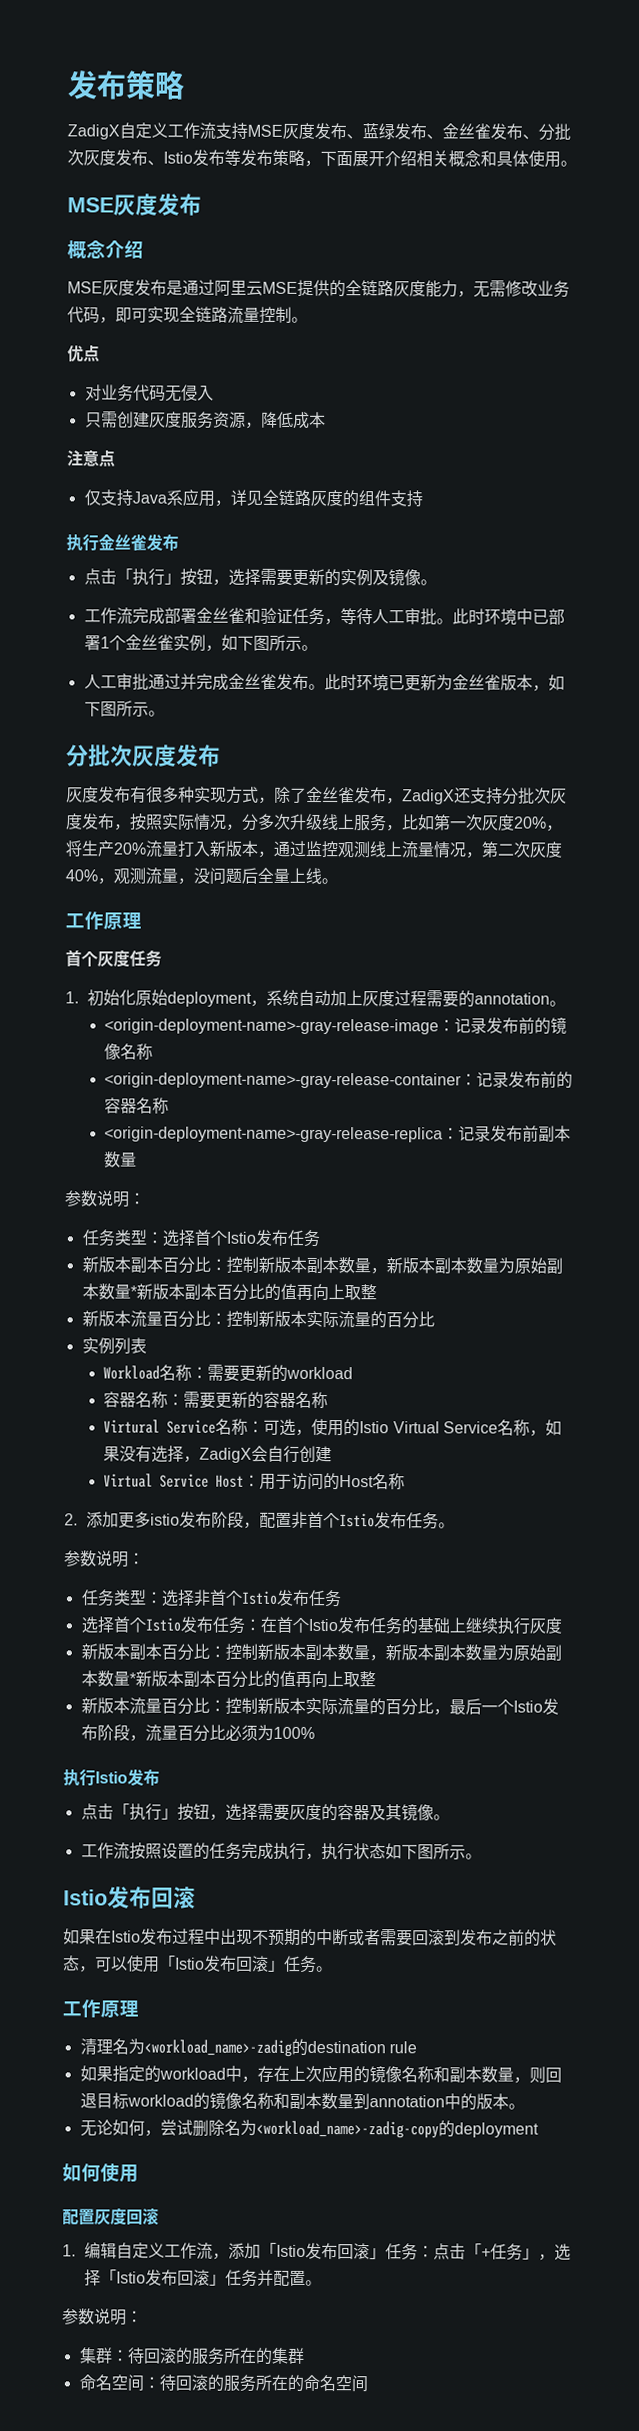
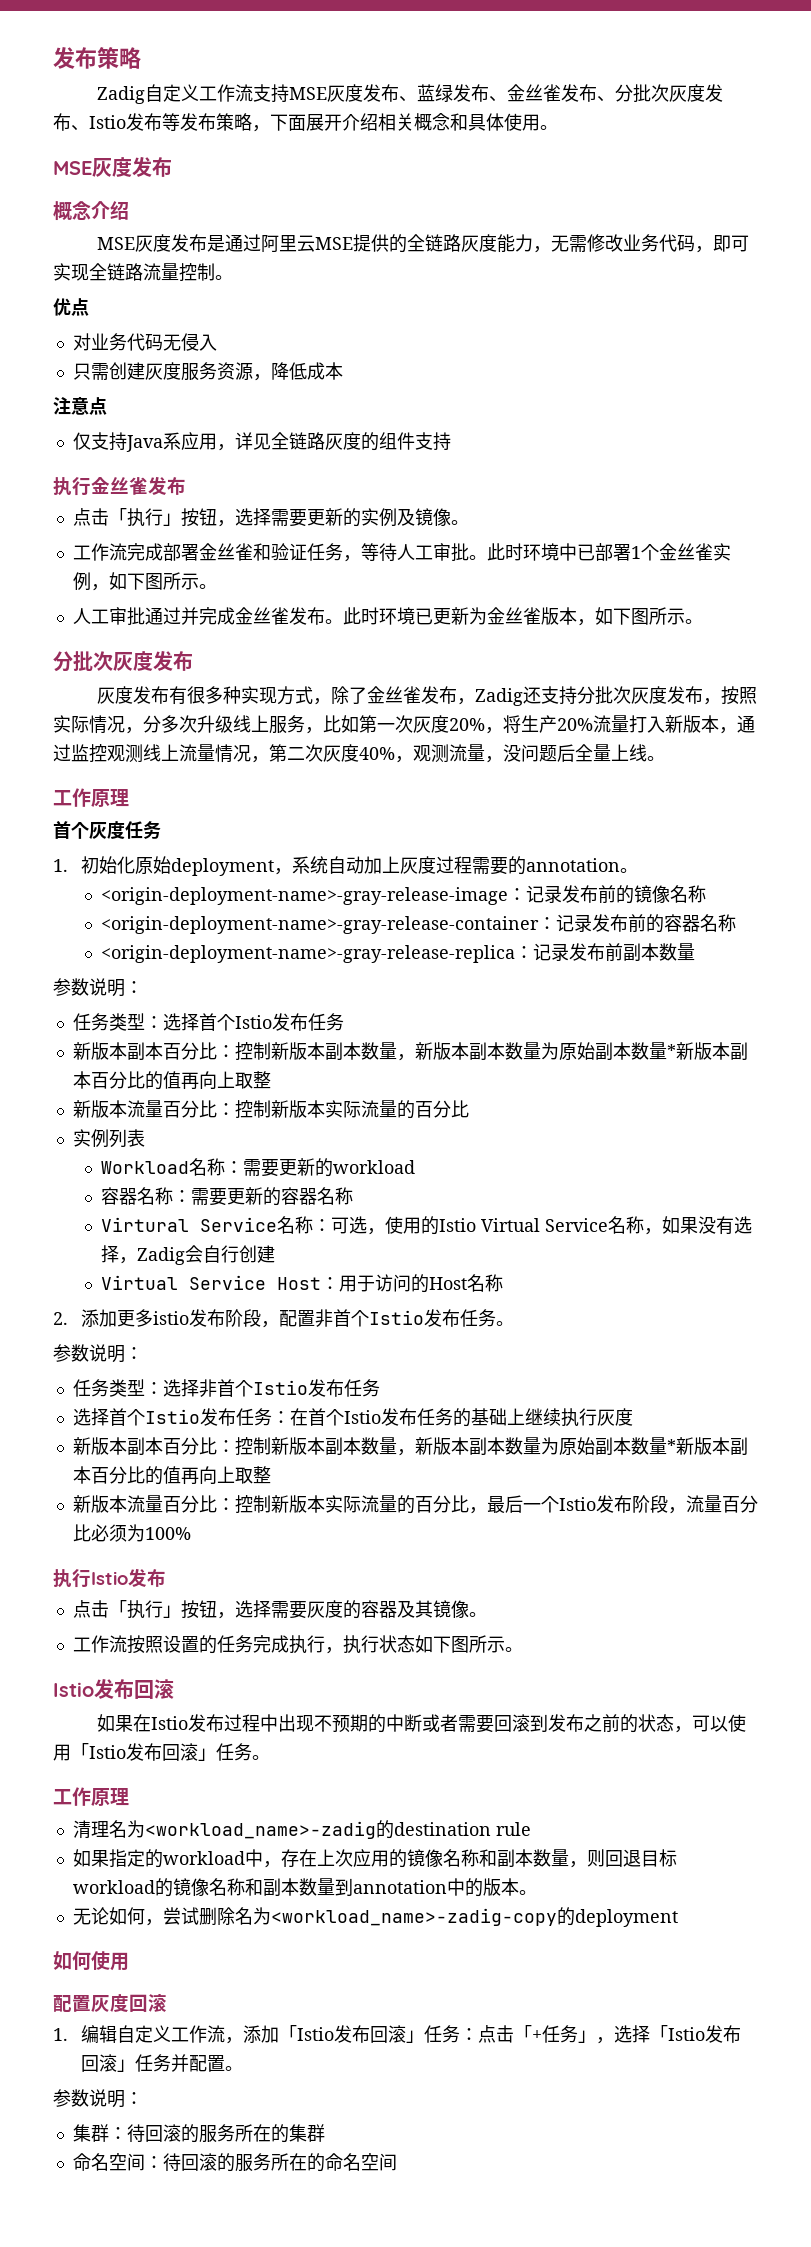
- ZadigX自定义工作流支持MSE灰度发布、蓝绿发布、金丝雀发布、分批次灰度发布、Istio发布等发布策略，下面展开介绍相关概念和具体使用。
+ Zadig自定义工作流支持MSE灰度发布、蓝绿发布、金丝雀发布、分批次灰度发布、Istio发布等发布策略，下面展开介绍相关概念和具体使用。
- 灰度发布有很多种实现方式，除了金丝雀发布，ZadigX还支持分批次灰度发布，按照实际情况，分多次升级线上服务，比如第一次灰度20%，将生产20%流量打入新版本，通过监控观测线上流量情况，第二次灰度40%，观测流量，没问题后全量上线。
+ 灰度发布有很多种实现方式，除了金丝雀发布，Zadig还支持分批次灰度发布，按照实际情况，分多次升级线上服务，比如第一次灰度20%，将生产20%流量打入新版本，通过监控观测线上流量情况，第二次灰度40%，观测流量，没问题后全量上线。
- Virtural Service名称：可选，使用的Istio Virtual Service名称，如果没有选择，ZadigX会自行创建
+ Virtural Service名称：可选，使用的Istio Virtual Service名称，如果没有选择，Zadig会自行创建

